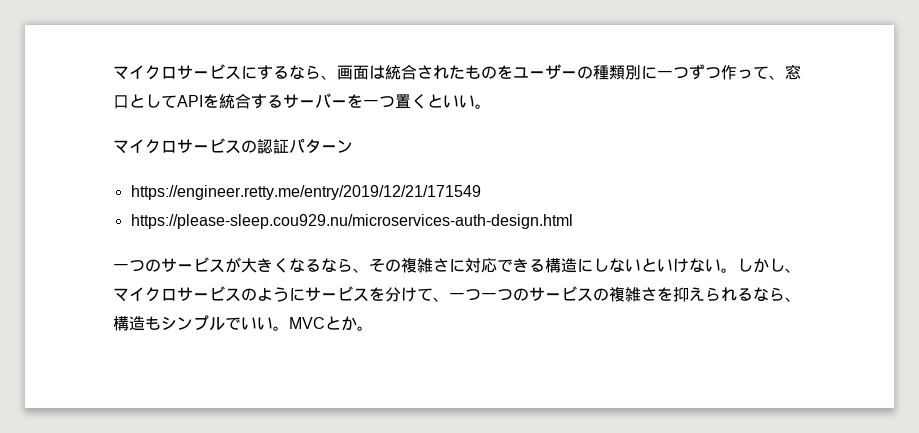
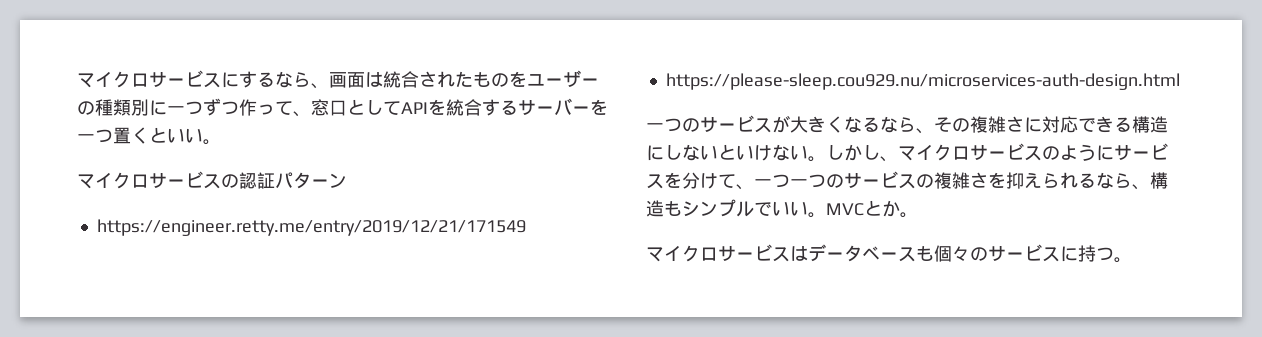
+ マイクロサービスはデータベースも個々のサービスに持つ。

